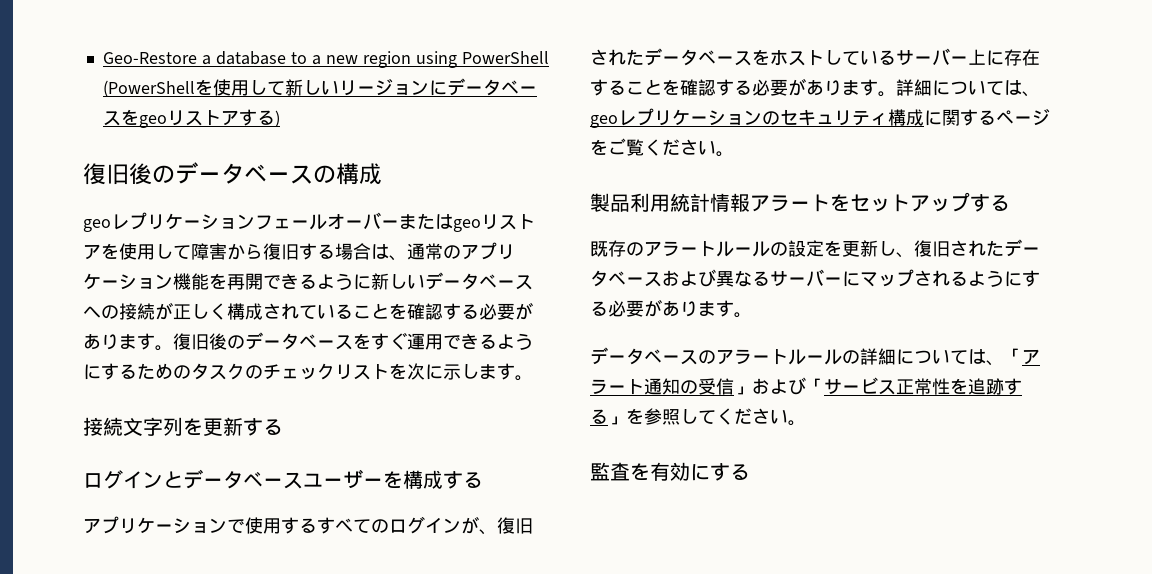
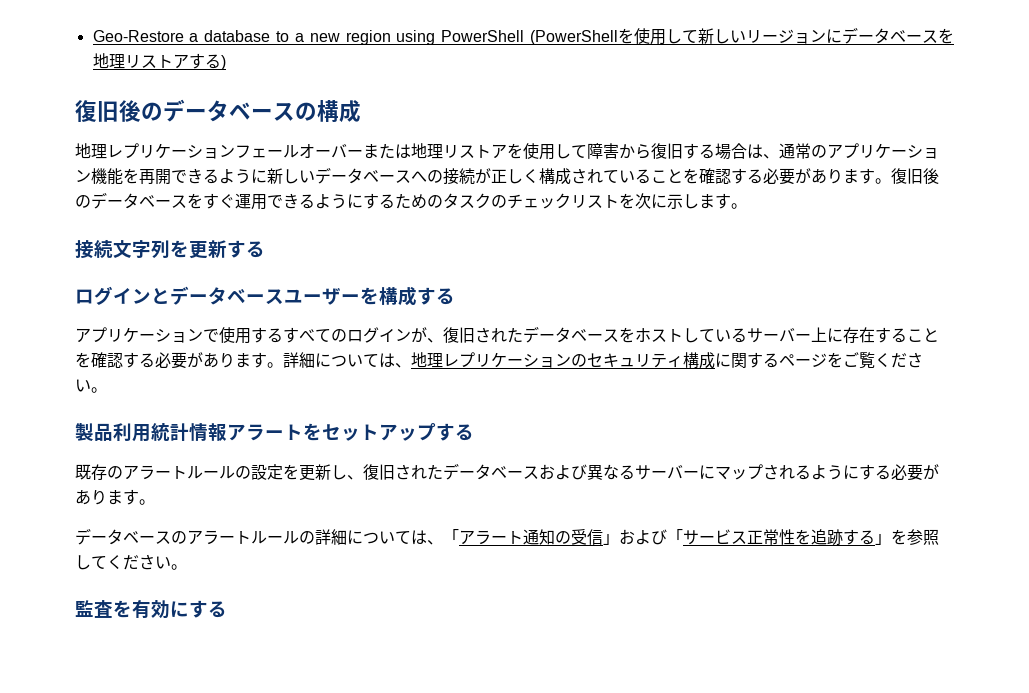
- Geo-Restore a database to a new region using PowerShell (PowerShellを使用して新しいリージョンにデータベースをgeoリストアする)
+ Geo-Restore a database to a new region using PowerShell (PowerShellを使用して新しいリージョンにデータベースを地理リストアする)
- geoレプリケーションフェールオーバーまたはgeoリストアを使用して障害から復旧する場合は、通常のアプリケーション機能を再開できるように新しいデータベースへの接続が正しく構成されていることを確認する必要があります。
+ 地理レプリケーションフェールオーバーまたは地理リストアを使用して障害から復旧する場合は、通常のアプリケーション機能を再開できるように新しいデータベースへの接続が正しく構成されていることを確認する必要があります。
- 詳細については、geoレプリケーションのセキュリティ構成に関するページをご覧ください。
+ 詳細については、地理レプリケーションのセキュリティ構成に関するページをご覧ください。

